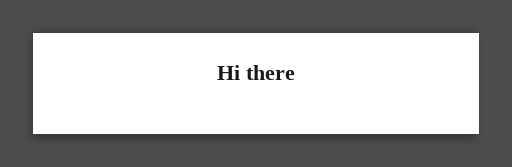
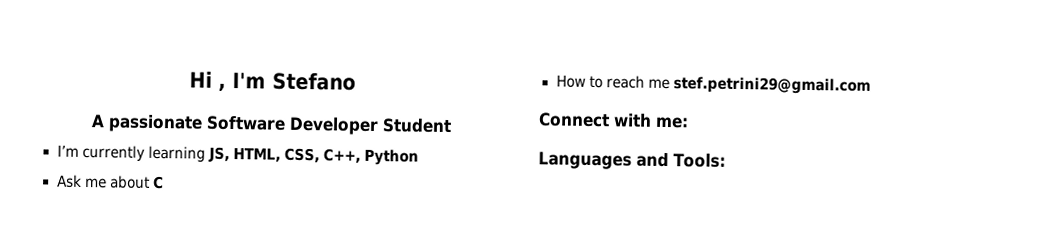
- Hi there
+ Hi , I'm Stefano
+ A passionate Software Developer Student
+ I’m currently learning JS, HTML, CSS, C++, Python
+ Ask me about C
+ How to reach me stef.petrini29@gmail.com
+ Connect with me:
+ Languages and Tools:

